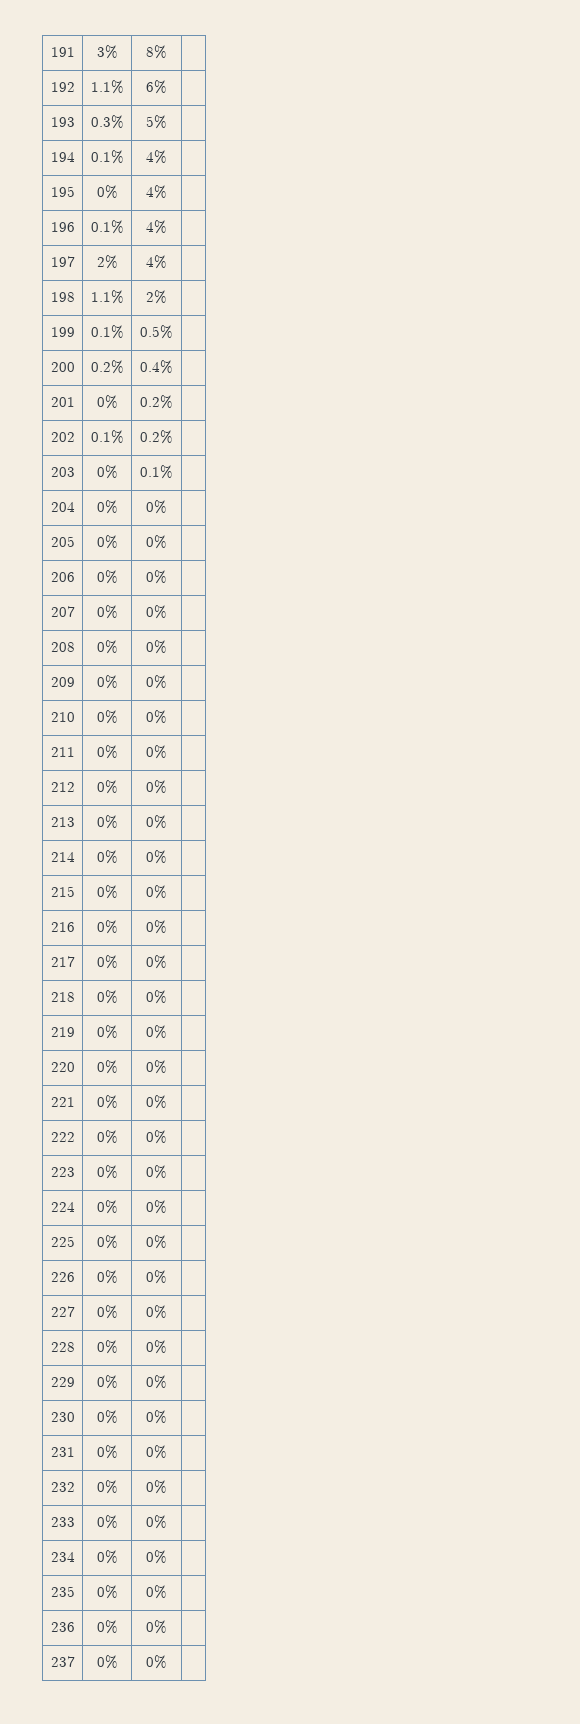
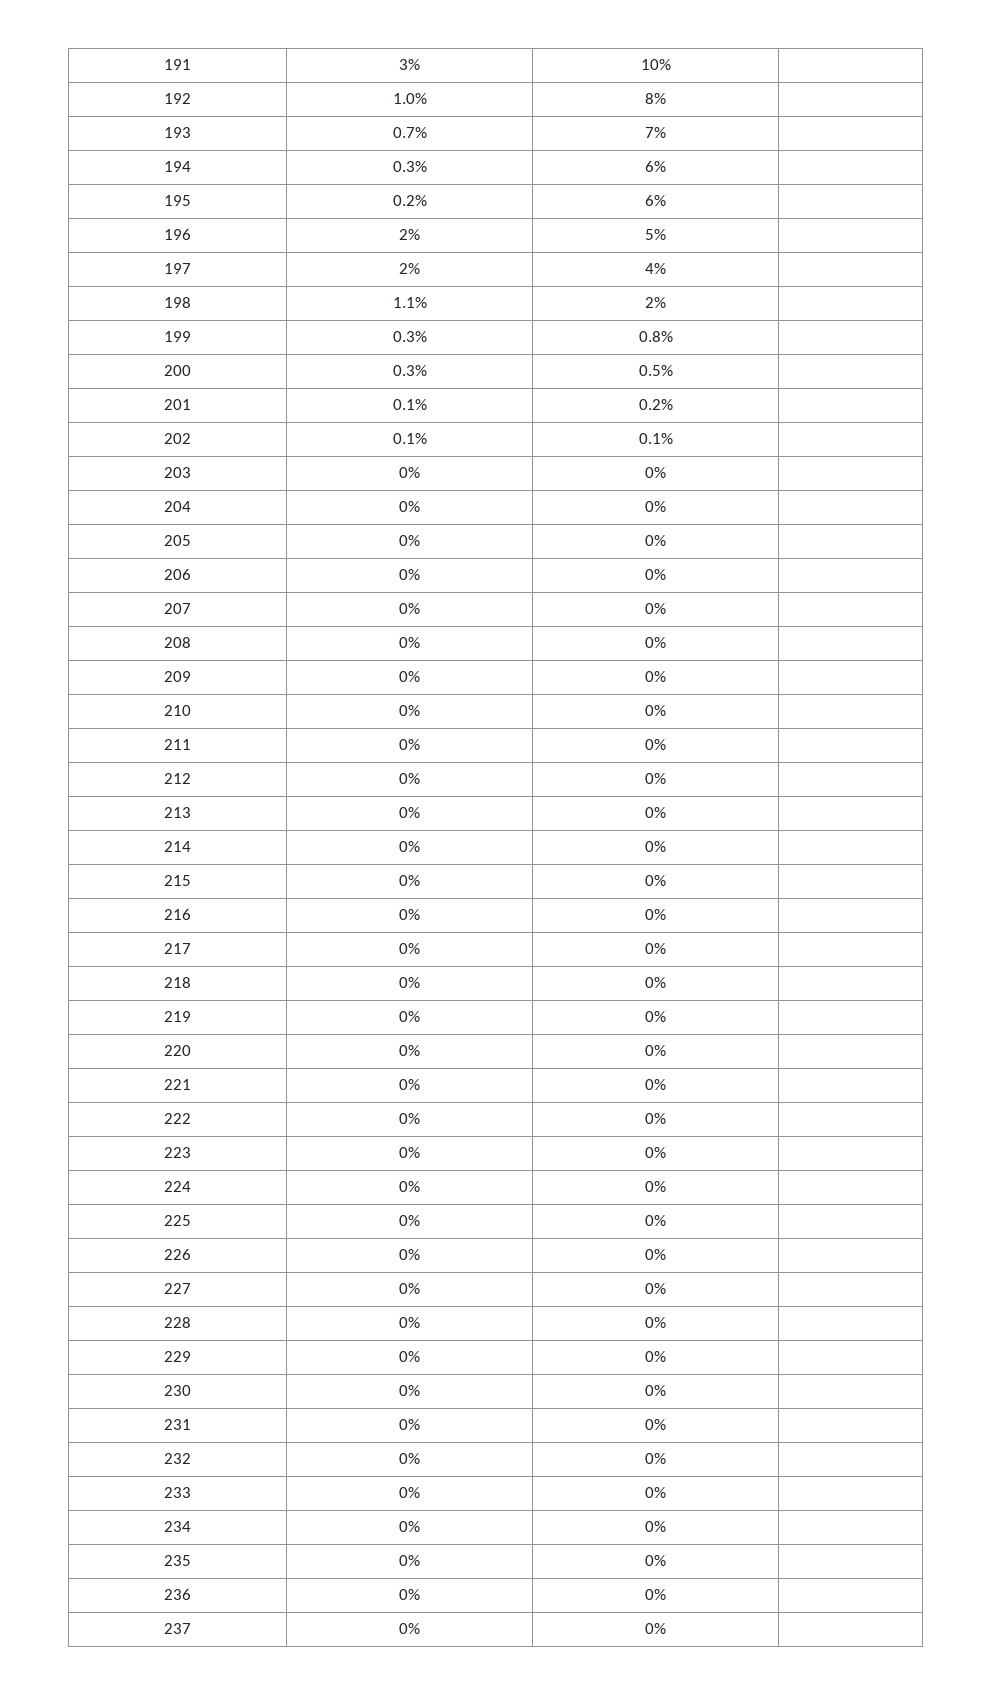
- 191 | 3% | 8% |
+ 191 | 3% | 10% |
- 192 | 1.1% | 6% |
- 193 | 0.3% | 5% |
- 194 | 0.1% | 4% |
+ 192 | 1.0% | 8% |
+ 193 | 0.7% | 7% |
+ 194 | 0.3% | 6% |
- 195 | 0% | 4% |
+ 195 | 0.2% | 6% |
- 196 | 0.1% | 4% |
+ 196 | 2% | 5% |
- 199 | 0.1% | 0.5% |
- 200 | 0.2% | 0.4% |
+ 199 | 0.3% | 0.8% |
+ 200 | 0.3% | 0.5% |
- 201 | 0% | 0.2% |
+ 201 | 0.1% | 0.2% |
- 202 | 0.1% | 0.2% |
+ 202 | 0.1% | 0.1% |
- 203 | 0% | 0.1% |
+ 203 | 0% | 0% |

